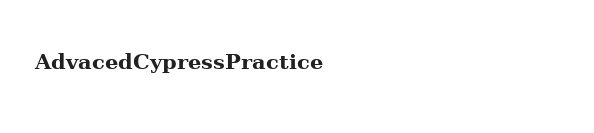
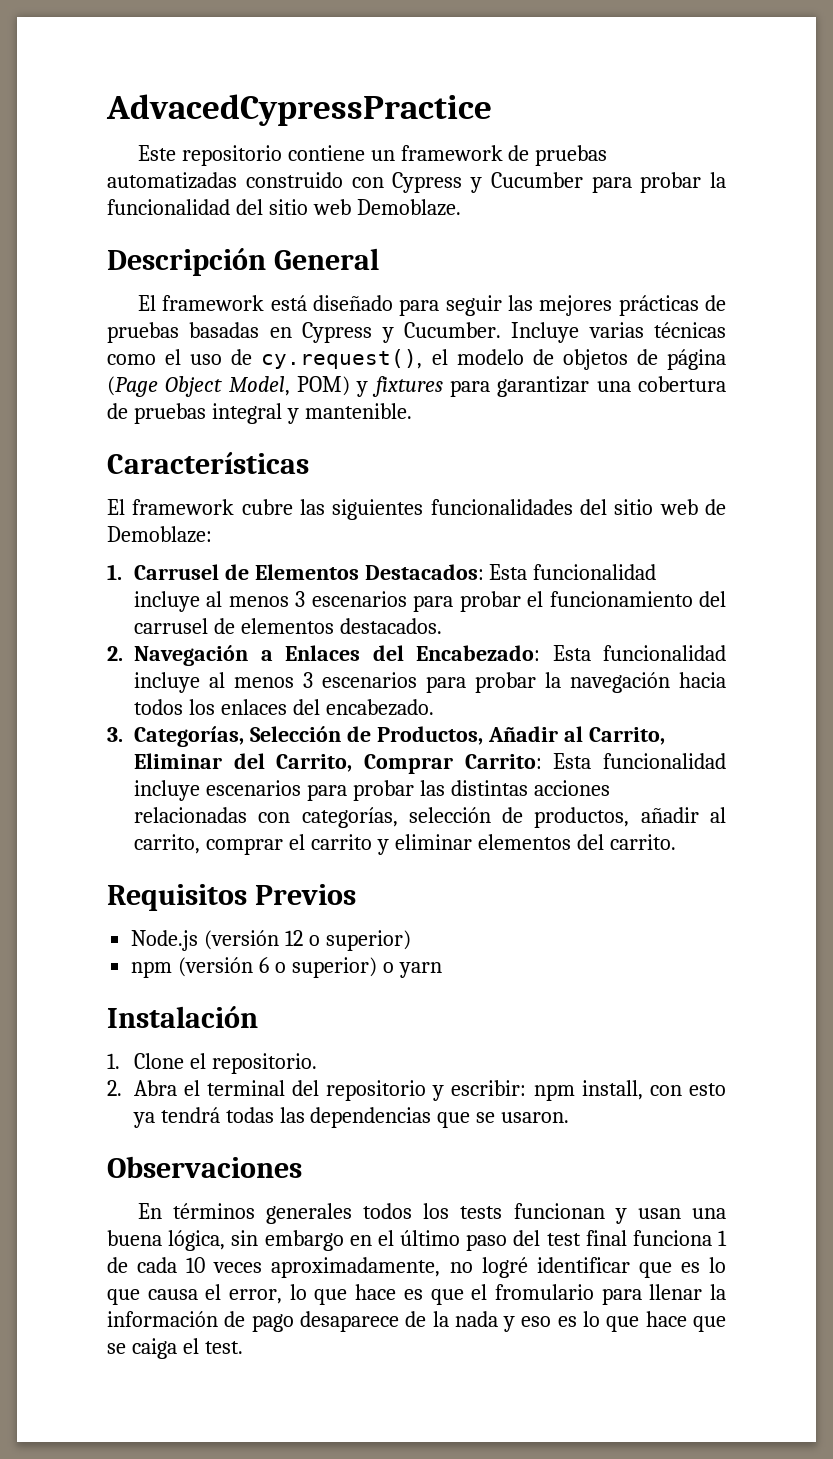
+ Este repositorio contiene un framework de pruebas automatizadas construido con Cypress y Cucumber para probar la funcionalidad del sitio web Demoblaze.
+ Descripción General
+ El framework está diseñado para seguir las mejores prácticas de pruebas basadas en Cypress y Cucumber. Incluye varias técnicas como el uso de cy.request(), el modelo de objetos de página (Page Object Model, POM) y fixtures para garantizar una cobertura de pruebas integral y mantenible.
+ Características
+ El framework cubre las siguientes funcionalidades del sitio web de Demoblaze:
+ 1. Carrusel de Elementos Destacados: Esta funcionalidad incluye al menos 3 escenarios para probar el funcionamiento del carrusel de elementos destacados.
+ 2. Navegación a Enlaces del Encabezado: Esta funcionalidad incluye al menos 3 escenarios para probar la navegación hacia todos los enlaces del encabezado.
+ 3. Categorías, Selección de Productos, Añadir al Carrito, Eliminar del Carrito, Comprar Carrito: Esta funcionalidad incluye escenarios para probar las distintas acciones relacionadas con categorías, selección de productos, añadir al carrito, comprar el carrito y eliminar elementos del carrito.
+ Requisitos Previos
+ Node.js (versión 12 o superior)
+ npm (versión 6 o superior) o yarn
+ Instalación
+ 1. Clone el repositorio.
+ 2. Abra el terminal del repositorio y escribir: npm install, con esto ya tendrá todas las dependencias que se usaron.
+ Observaciones
+ En términos generales todos los tests funcionan y usan una buena lógica, sin embargo en el último paso del test final funciona 1 de cada 10 veces aproximadamente, no logré identificar que es lo que causa el error, lo que hace es que el fromulario para llenar la información de pago desaparece de la nada y eso es lo que hace que se caiga el test.

